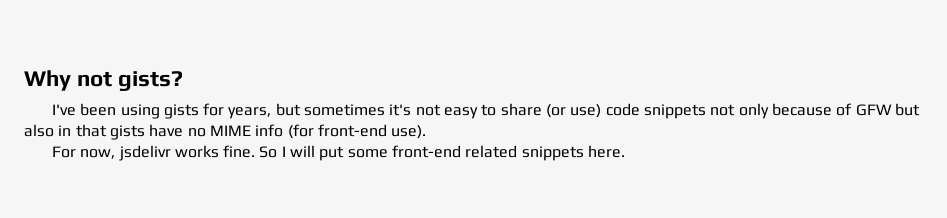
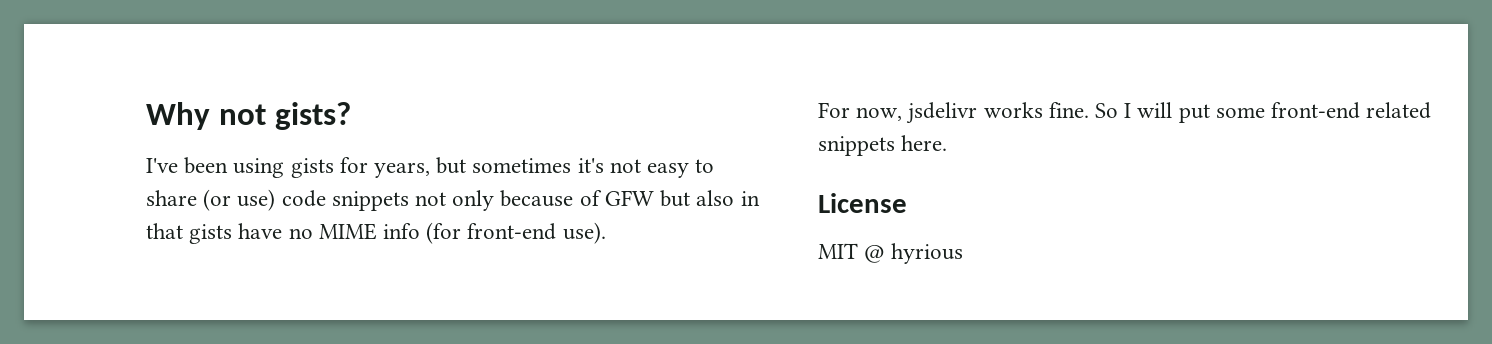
+ License
+ MIT @ hyrious

